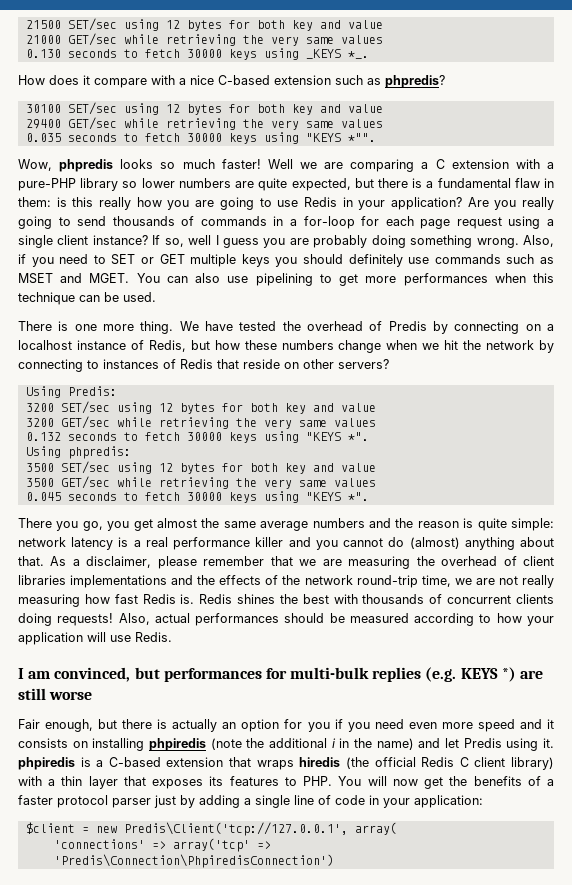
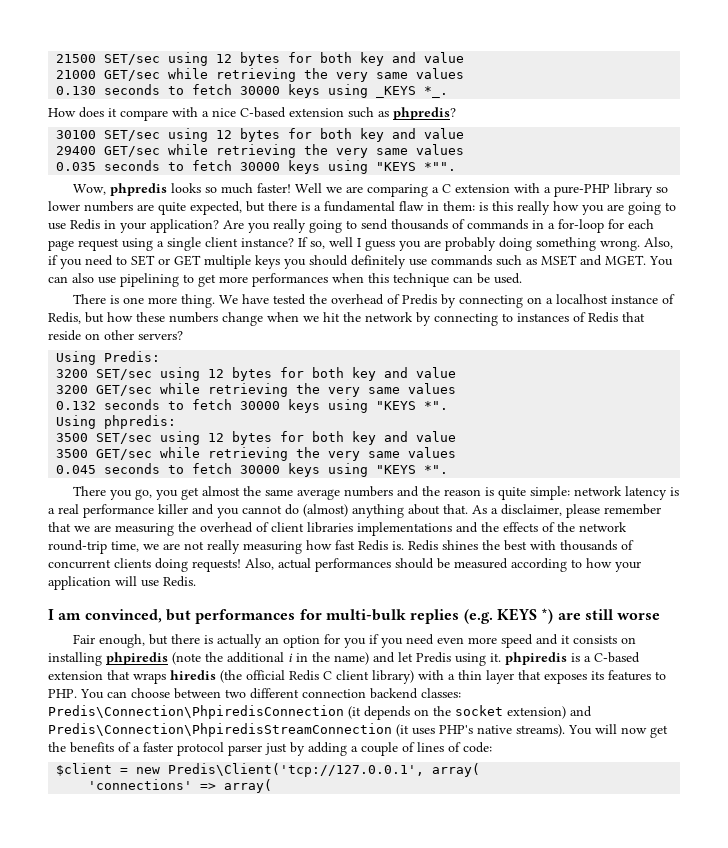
- Fair enough, but there is actually an option for you if you need even more speed and it consists on installing phpiredis (note the additional i in the name) and let Predis using it. phpiredis is a C-based extension that wraps hiredis (the official Redis C client library) with a thin layer that exposes its features to PHP. You will now get the benefits of a faster protocol parser just by adding a single line of code in your application:
+ Fair enough, but there is actually an option for you if you need even more speed and it consists on installing phpiredis (note the additional i in the name) and let Predis using it. phpiredis is a C-based extension that wraps hiredis (the official Redis C client library) with a thin layer that exposes its features to PHP. You can choose between two different connection backend classes: Predis\Connection\PhpiredisConnection (it depends on the socket extension) and Predis\Connection\PhpiredisStreamConnection (it uses PHP's native streams). You will now get the benefits of a faster protocol parser just by adding a couple of lines of code:
- 'connections' => array('tcp' => 'Predis\Connection\PhpiredisConnection')
+ 'connections' => array(

